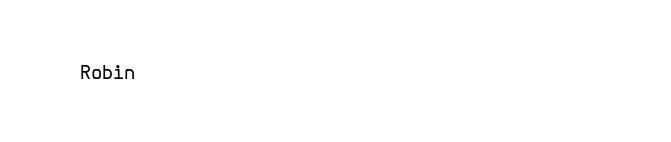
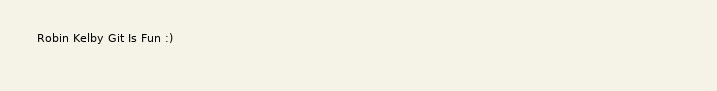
- Robin
+ Robin Kelby Git Is Fun :)

